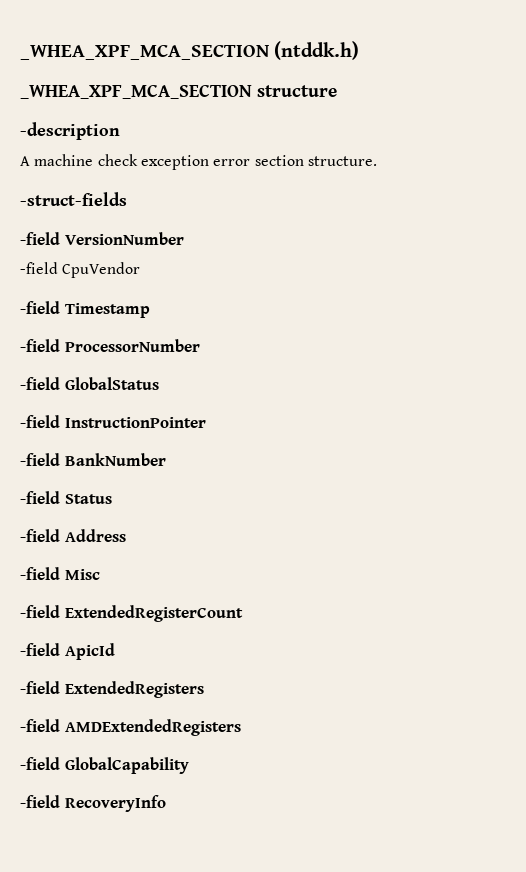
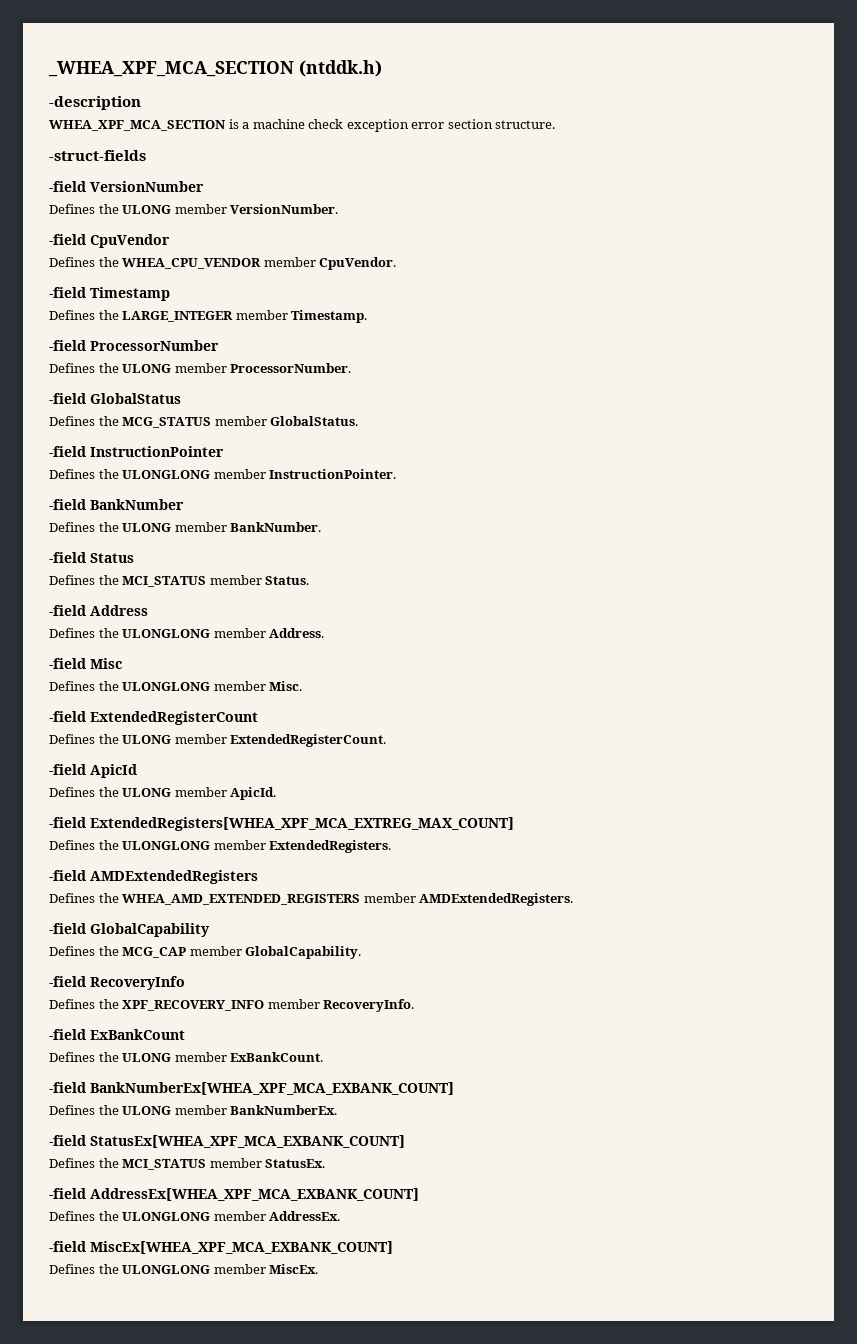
- _WHEA_XPF_MCA_SECTION structure
- A machine check exception error section structure.
+ WHEA_XPF_MCA_SECTION is a machine check exception error section structure.
+ Defines the ULONG member VersionNumber.
  -field CpuVendor
+ Defines the WHEA_CPU_VENDOR member CpuVendor.
  -field Timestamp
+ Defines the LARGE_INTEGER member Timestamp.
  -field ProcessorNumber
+ Defines the ULONG member ProcessorNumber.
  -field GlobalStatus
+ Defines the MCG_STATUS member GlobalStatus.
  -field InstructionPointer
+ Defines the ULONGLONG member InstructionPointer.
  -field BankNumber
+ Defines the ULONG member BankNumber.
  -field Status
+ Defines the MCI_STATUS member Status.
  -field Address
+ Defines the ULONGLONG member Address.
  -field Misc
+ Defines the ULONGLONG member Misc.
  -field ExtendedRegisterCount
+ Defines the ULONG member ExtendedRegisterCount.
  -field ApicId
- -field ExtendedRegisters
+ Defines the ULONG member ApicId.
+ -field ExtendedRegisters[WHEA_XPF_MCA_EXTREG_MAX_COUNT]
+ Defines the ULONGLONG member ExtendedRegisters.
  -field AMDExtendedRegisters
+ Defines the WHEA_AMD_EXTENDED_REGISTERS member AMDExtendedRegisters.
  -field GlobalCapability
+ Defines the MCG_CAP member GlobalCapability.
  -field RecoveryInfo
+ Defines the XPF_RECOVERY_INFO member RecoveryInfo.
+ -field ExBankCount
+ Defines the ULONG member ExBankCount.
+ -field BankNumberEx[WHEA_XPF_MCA_EXBANK_COUNT]
+ Defines the ULONG member BankNumberEx.
+ -field StatusEx[WHEA_XPF_MCA_EXBANK_COUNT]
+ Defines the MCI_STATUS member StatusEx.
+ -field AddressEx[WHEA_XPF_MCA_EXBANK_COUNT]
+ Defines the ULONGLONG member AddressEx.
+ -field MiscEx[WHEA_XPF_MCA_EXBANK_COUNT]
+ Defines the ULONGLONG member MiscEx.

